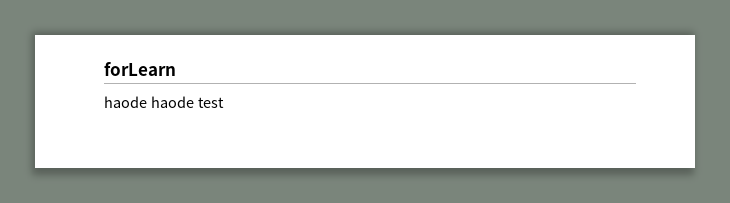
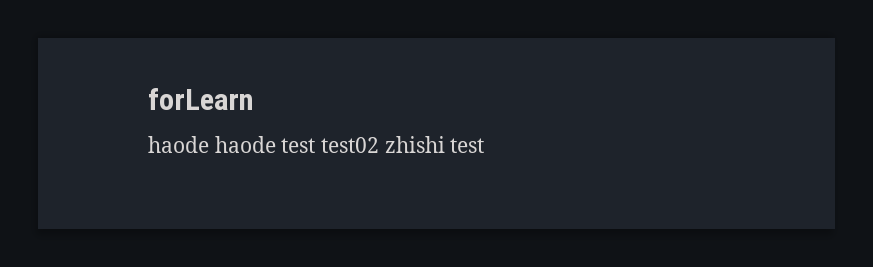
- haode haode test
+ haode haode test test02 zhishi test

